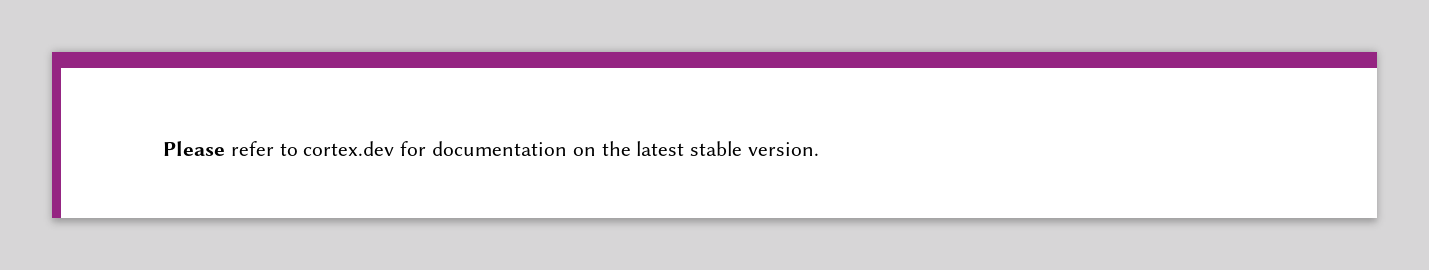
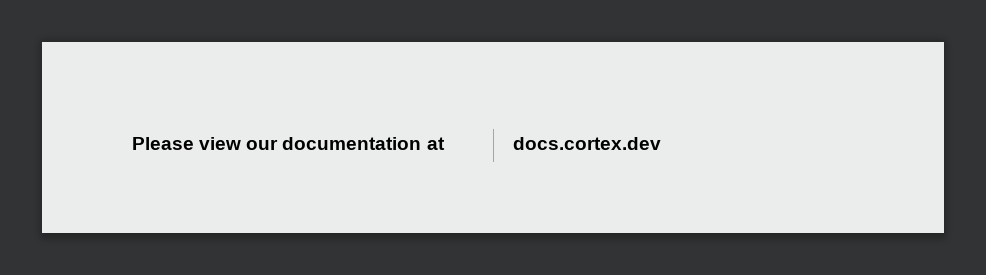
- Please refer to cortex.dev for documentation on the latest stable version.
+ Please view our documentation at docs.cortex.dev

